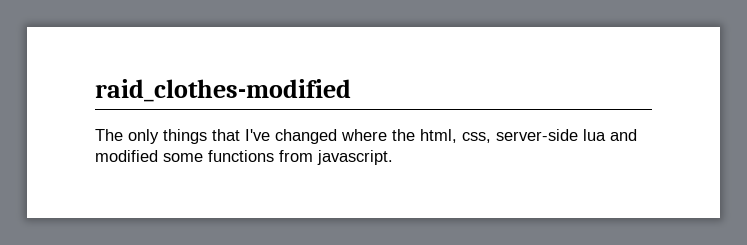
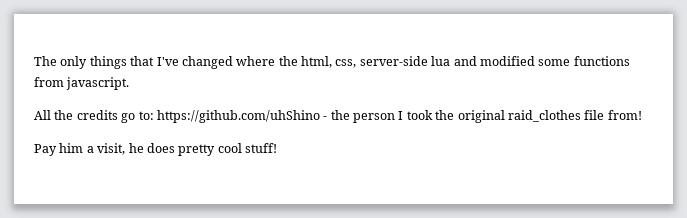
- raid_clothes-modified
+ All the credits go to: https://github.com/uhShino - the person I took the original raid_clothes file from!
+ Pay him a visit, he does pretty cool stuff!

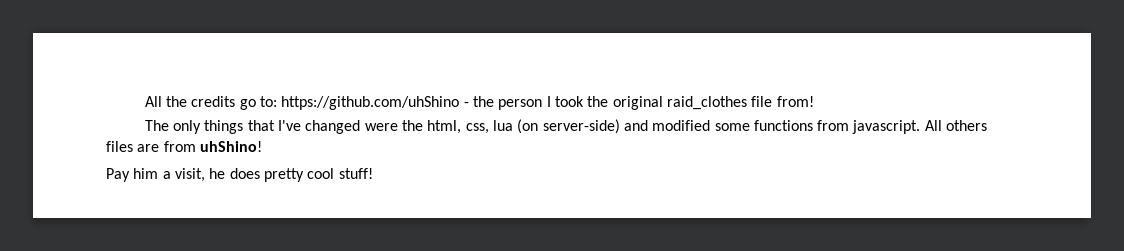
- The only things that I've changed where the html, css, server-side lua and modified some functions from javascript.
+ The only things that I've changed were the html, css, lua (on server-side) and modified some functions from javascript. All others files are from uhShino!

